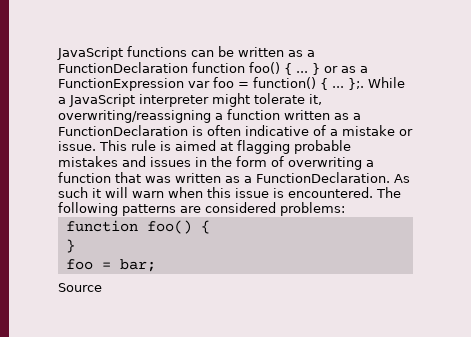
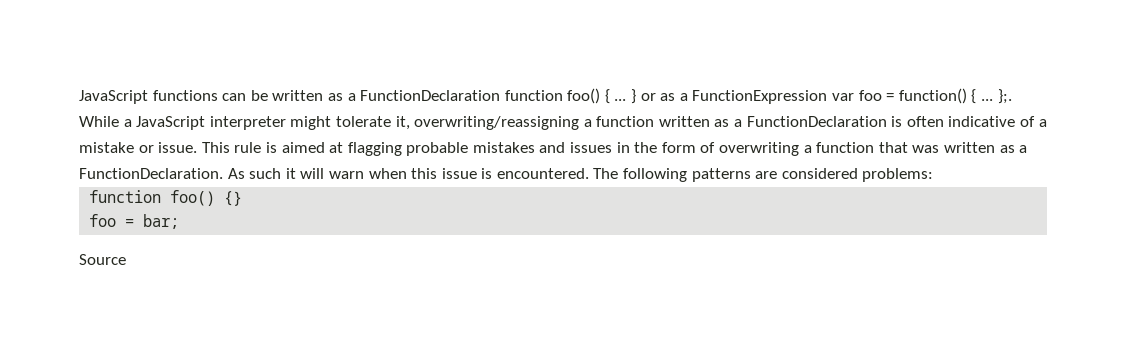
  The following patterns are considered problems:
- function foo() {
- }
+ function foo() {}

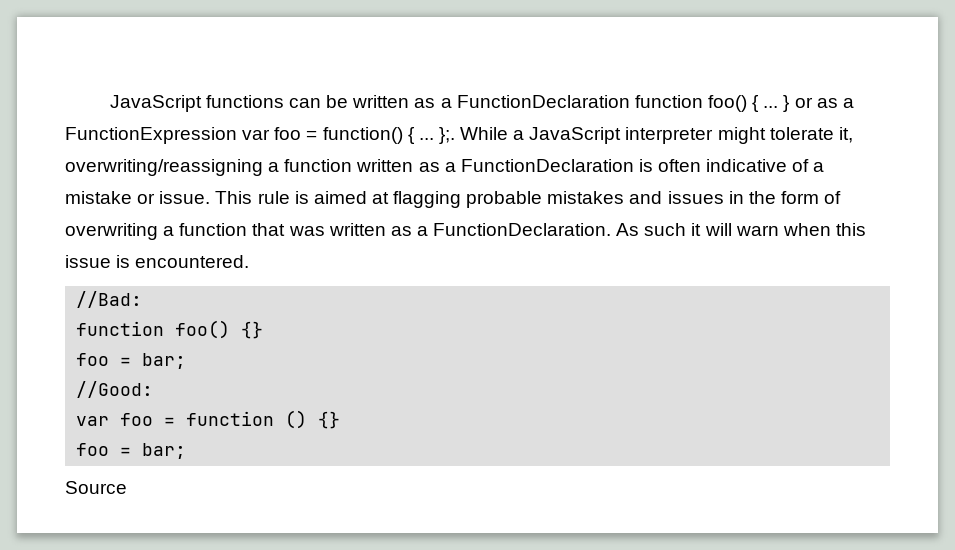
- As such it will warn when this issue is encountered. The following patterns are considered problems:
+ As such it will warn when this issue is encountered.
+ //Bad:
+ //Good:
+ var foo = function () {}
+ foo = bar;

